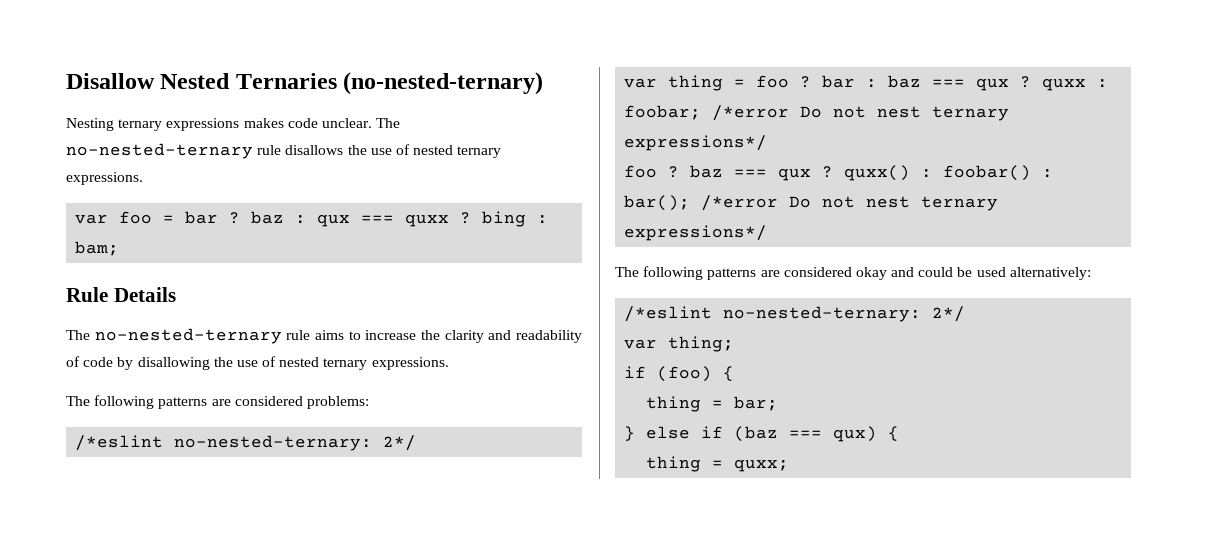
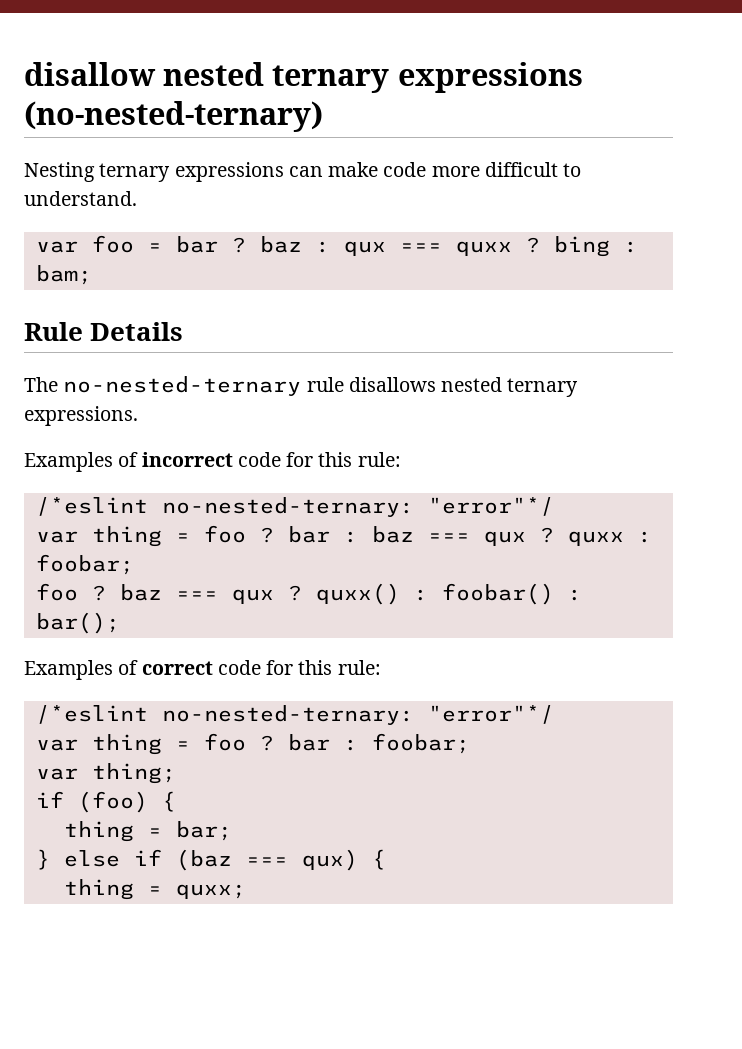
- Disallow Nested Ternaries (no-nested-ternary)
+ disallow nested ternary expressions (no-nested-ternary)
- Nesting ternary expressions makes code unclear. The no-nested-ternary rule disallows the use of nested ternary expressions.
+ Nesting ternary expressions can make code more difficult to understand.
- The no-nested-ternary rule aims to increase the clarity and readability of code by disallowing the use of nested ternary expressions.
- The following patterns are considered problems:
- /*eslint no-nested-ternary: 2*/
+ The no-nested-ternary rule disallows nested ternary expressions.
+ Examples of incorrect code for this rule:
+ /*eslint no-nested-ternary: "error"*/
- var thing = foo ? bar : baz === qux ? quxx : foobar; /*error Do not nest ternary expressions*/
+ var thing = foo ? bar : baz === qux ? quxx : foobar;
- foo ? baz === qux ? quxx() : foobar() : bar(); /*error Do not nest ternary expressions*/
- The following patterns are considered okay and could be used alternatively:
- /*eslint no-nested-ternary: 2*/
+ foo ? baz === qux ? quxx() : foobar() : bar();
+ Examples of correct code for this rule:
+ /*eslint no-nested-ternary: "error"*/
+ var thing = foo ? bar : foobar;

